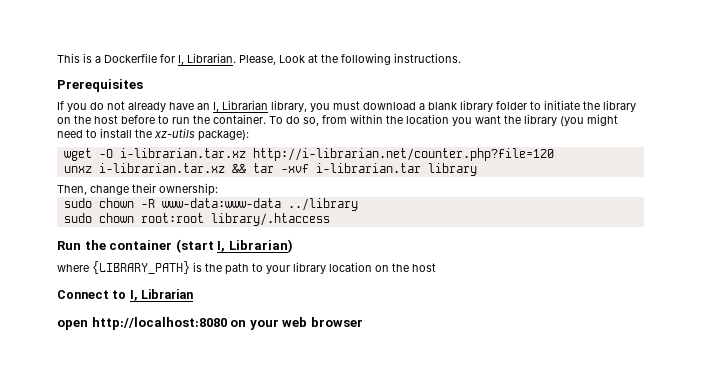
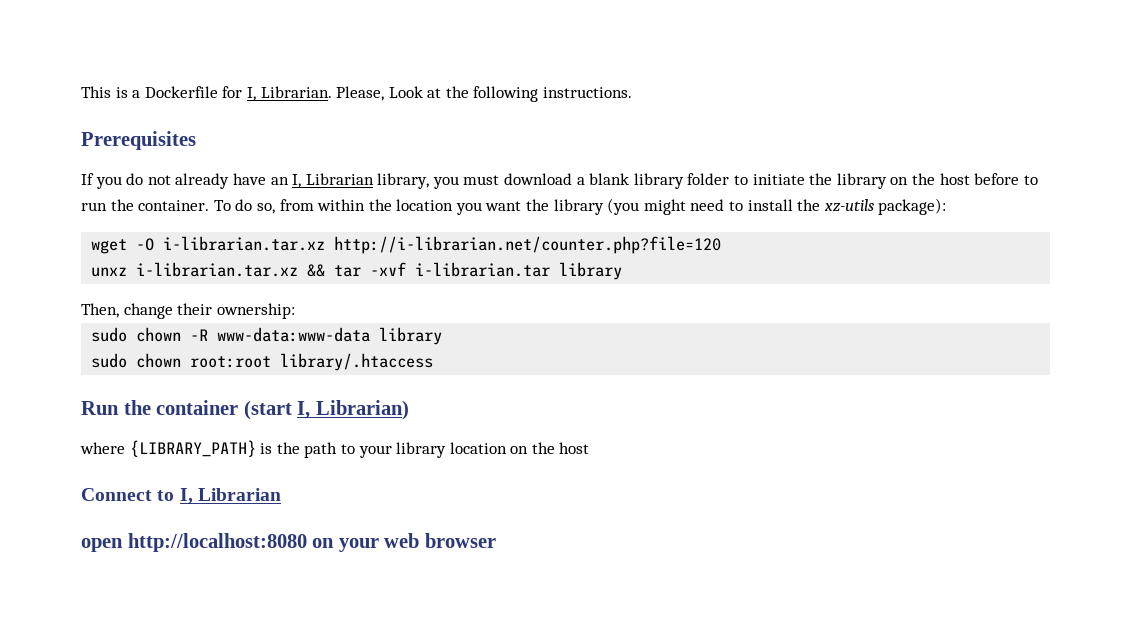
- sudo chown -R www-data:www-data ../library
+ sudo chown -R www-data:www-data library

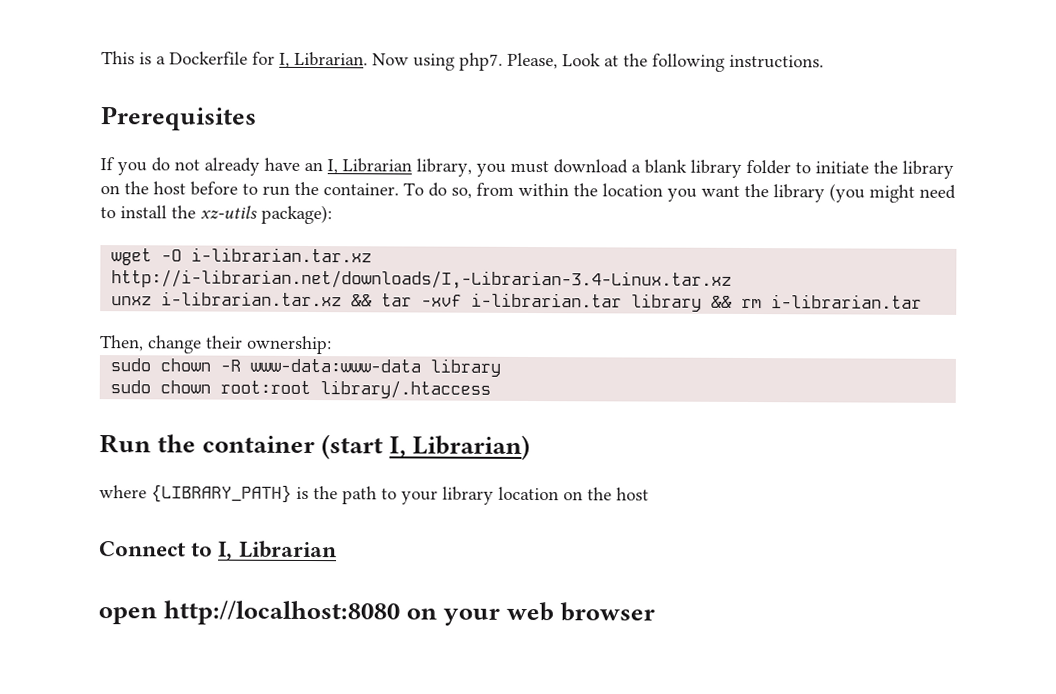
+ Now using php7.
- wget -O i-librarian.tar.xz http://i-librarian.net/counter.php?file=120
+ wget -O i-librarian.tar.xz http://i-librarian.net/downloads/I,-Librarian-3.4-Linux.tar.xz
- unxz i-librarian.tar.xz && tar -xvf i-librarian.tar library
+ unxz i-librarian.tar.xz && tar -xvf i-librarian.tar library && rm i-librarian.tar

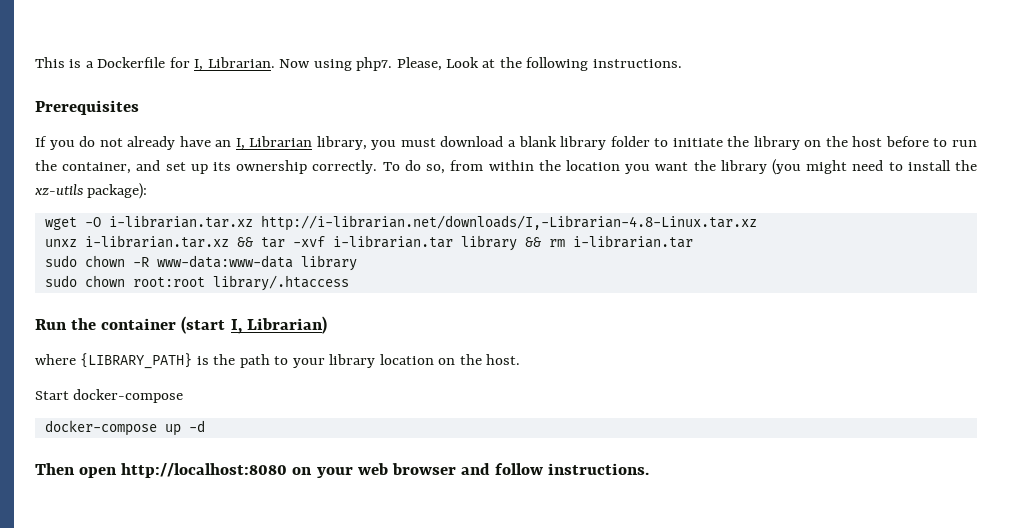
- If you do not already have an I, Librarian library, you must download a blank library folder to initiate the library on the host before to run the container.
+ If you do not already have an I, Librarian library, you must download a blank library folder to initiate the library on the host before to run the container, and set up its ownership correctly.
- wget -O i-librarian.tar.xz http://i-librarian.net/downloads/I,-Librarian-3.4-Linux.tar.xz
+ wget -O i-librarian.tar.xz http://i-librarian.net/downloads/I,-Librarian-4.8-Linux.tar.xz
- Then, change their ownership:
- where {LIBRARY_PATH} is the path to your library location on the host
- Connect to I, Librarian
- open http://localhost:8080 on your web browser
+ where {LIBRARY_PATH} is the path to your library location on the host.
+ Start docker-compose
+ docker-compose up -d
+ Then open http://localhost:8080 on your web browser and follow instructions.

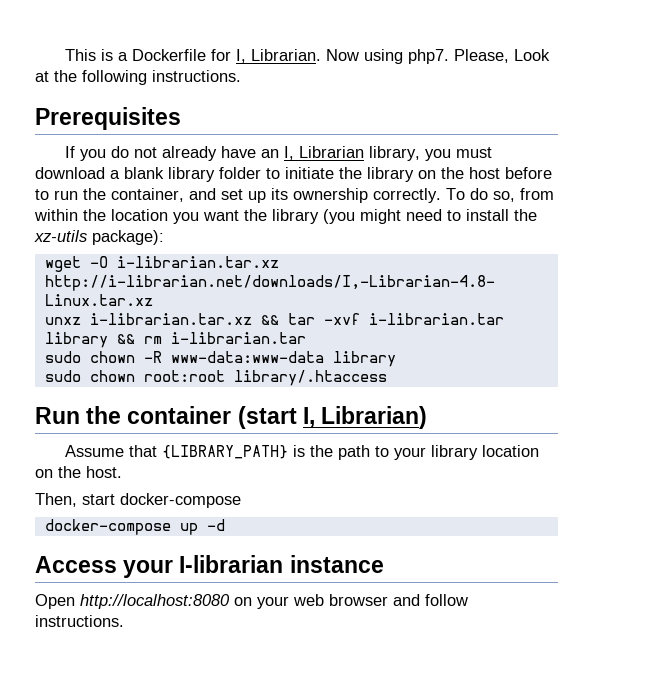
- where {LIBRARY_PATH} is the path to your library location on the host.
+ Assume that {LIBRARY_PATH} is the path to your library location on the host.
- Start docker-compose
+ Then, start docker-compose
- Then open http://localhost:8080 on your web browser and follow instructions.
+ Access your I-librarian instance
+ Open http://localhost:8080 on your web browser and follow instructions.

